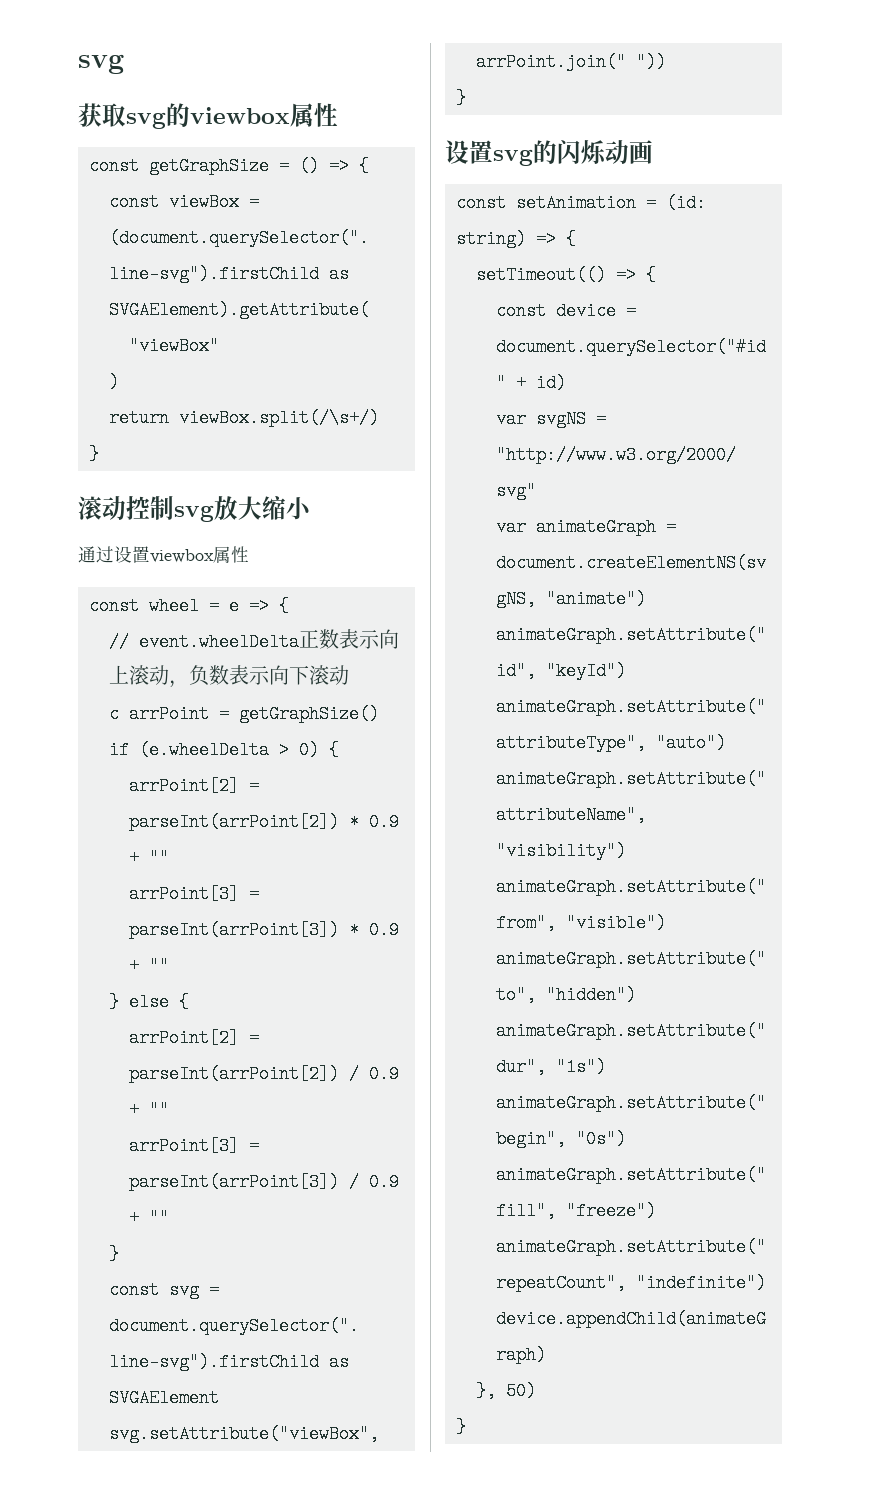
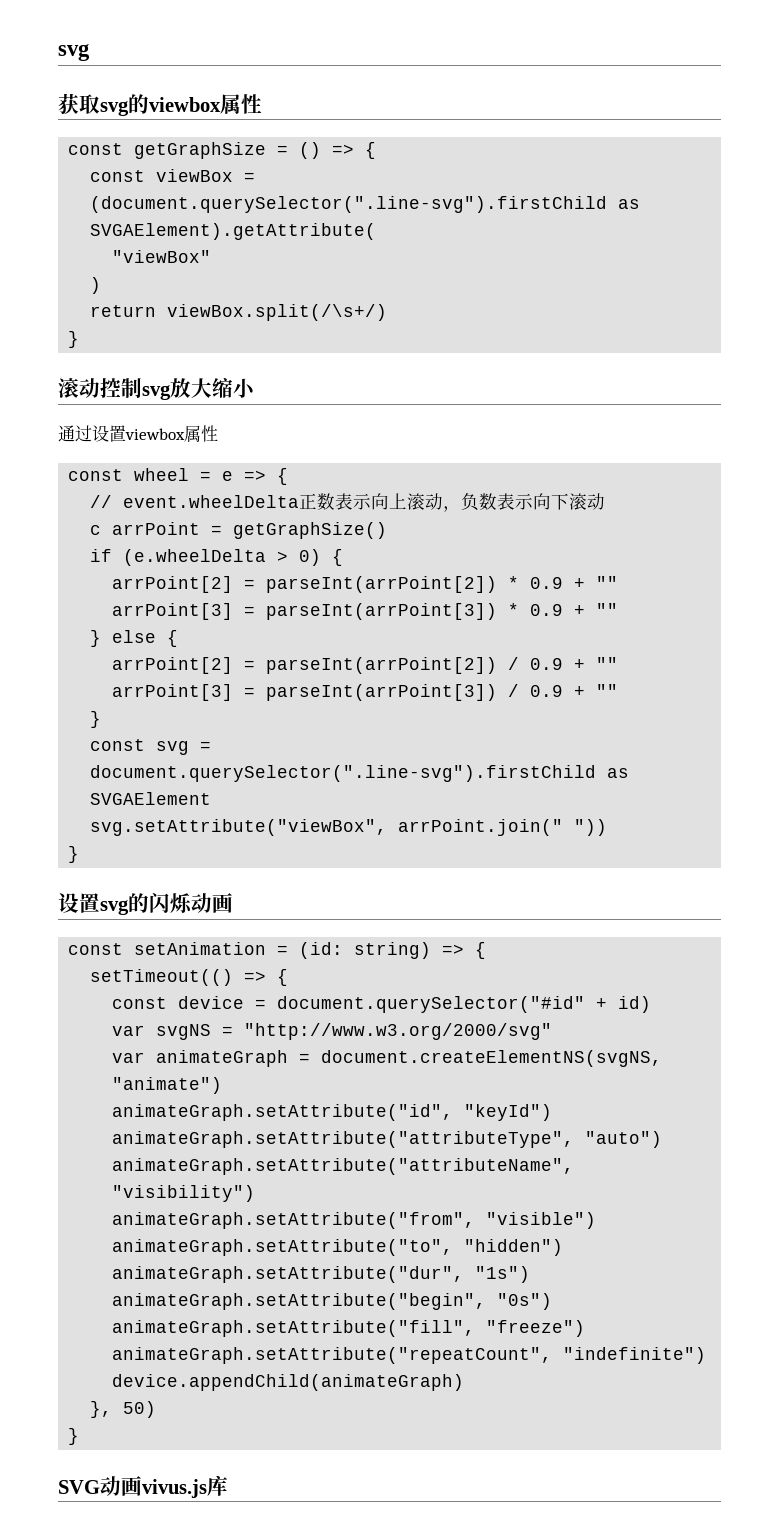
+ SVG动画vivus.js库

